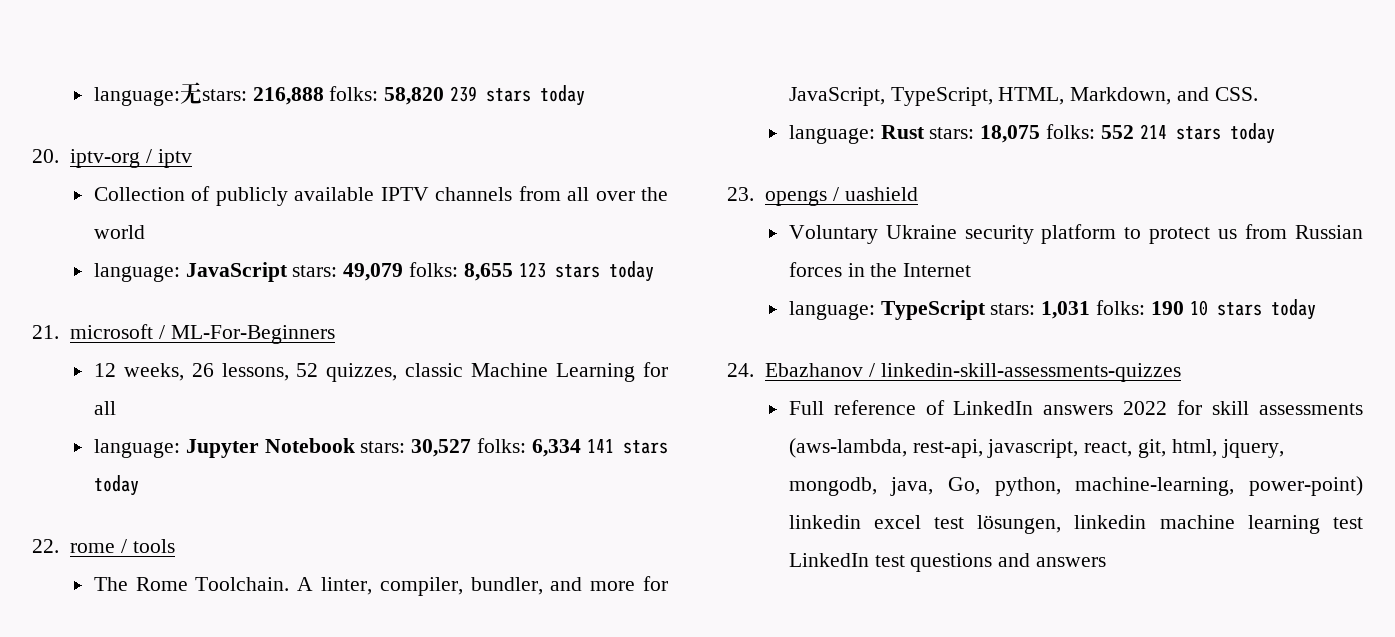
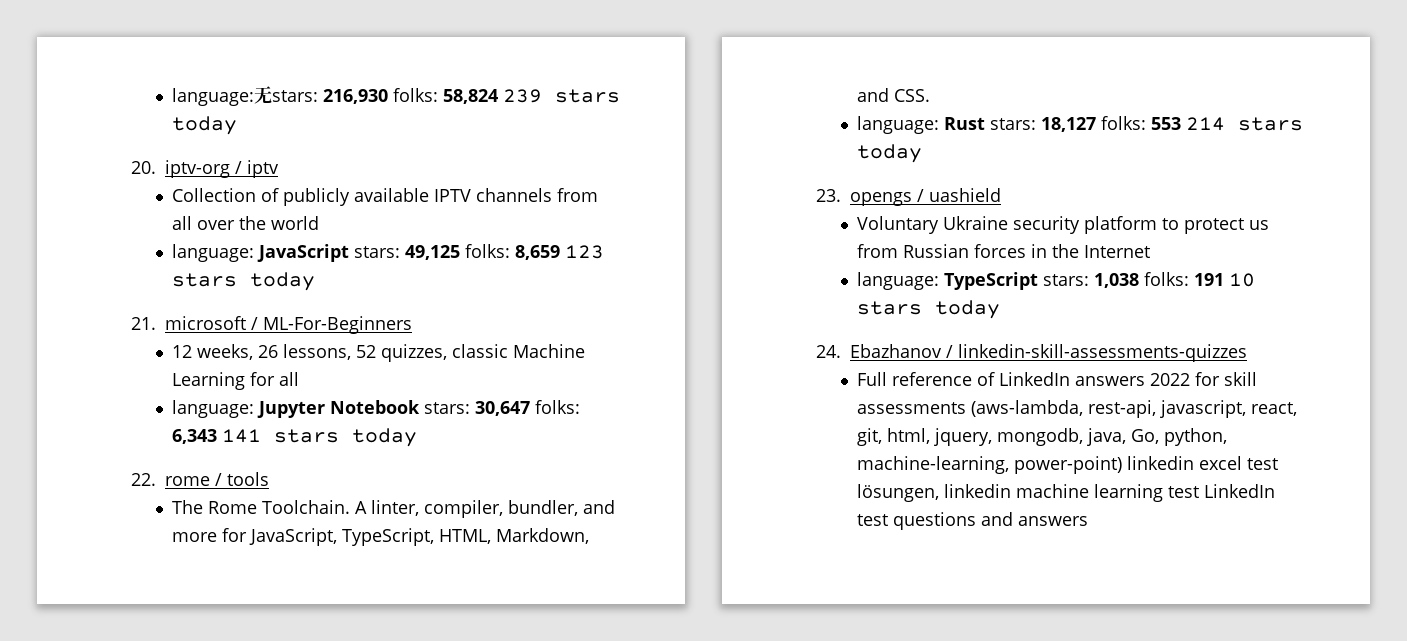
- language:无stars: 216,888 folks: 58,820 239 stars today
+ language:无stars: 216,930 folks: 58,824 239 stars today
- language: JavaScript stars: 49,079 folks: 8,655 123 stars today
+ language: JavaScript stars: 49,125 folks: 8,659 123 stars today
- language: Jupyter Notebook stars: 30,527 folks: 6,334 141 stars today
+ language: Jupyter Notebook stars: 30,647 folks: 6,343 141 stars today
- language: Rust stars: 18,075 folks: 552 214 stars today
+ language: Rust stars: 18,127 folks: 553 214 stars today
- language: TypeScript stars: 1,031 folks: 190 10 stars today
+ language: TypeScript stars: 1,038 folks: 191 10 stars today

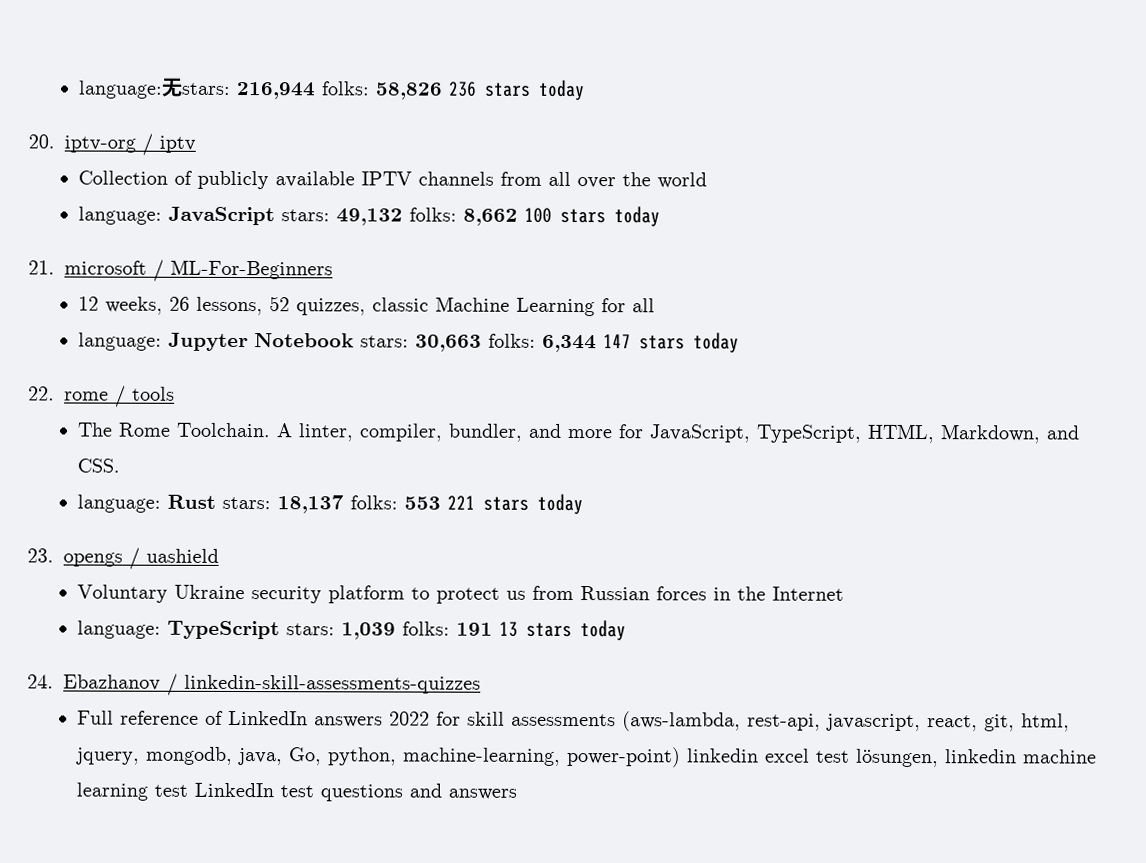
- language:无stars: 216,930 folks: 58,824 239 stars today
+ language:无stars: 216,944 folks: 58,826 236 stars today
- language: JavaScript stars: 49,125 folks: 8,659 123 stars today
+ language: JavaScript stars: 49,132 folks: 8,662 100 stars today
- language: Jupyter Notebook stars: 30,647 folks: 6,343 141 stars today
+ language: Jupyter Notebook stars: 30,663 folks: 6,344 147 stars today
- language: Rust stars: 18,127 folks: 553 214 stars today
+ language: Rust stars: 18,137 folks: 553 221 stars today
- language: TypeScript stars: 1,038 folks: 191 10 stars today
+ language: TypeScript stars: 1,039 folks: 191 13 stars today

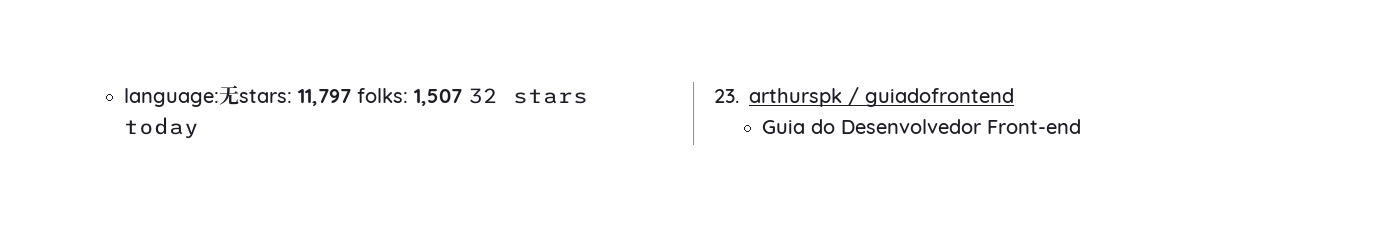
- language:无stars: 216,944 folks: 58,826 236 stars today
- 20. iptv-org / iptv
- Collection of publicly available IPTV channels from all over the world
- language: JavaScript stars: 49,132 folks: 8,662 100 stars today
- 21. microsoft / ML-For-Beginners
- 12 weeks, 26 lessons, 52 quizzes, classic Machine Learning for all
- language: Jupyter Notebook stars: 30,663 folks: 6,344 147 stars today
- 22. rome / tools
- The Rome Toolchain. A linter, compiler, bundler, and more for JavaScript, TypeScript, HTML, Markdown, and CSS.
- language: Rust stars: 18,137 folks: 553 221 stars today
- 23. opengs / uashield
- Voluntary Ukraine security platform to protect us from Russian forces in the Internet
- language: TypeScript stars: 1,039 folks: 191 13 stars today
- 24. Ebazhanov / linkedin-skill-assessments-quizzes
- Full reference of LinkedIn answers 2022 for skill assessments (aws-lambda, rest-api, javascript, react, git, html, jquery, mongodb, java, Go, python, machine-learning, power-point) linkedin excel test lösungen, linkedin machine learning test LinkedIn test questions and answers
+ language:无stars: 11,797 folks: 1,507 32 stars today
+ 23. arthurspk / guiadofrontend
+ Guia do Desenvolvedor Front-end

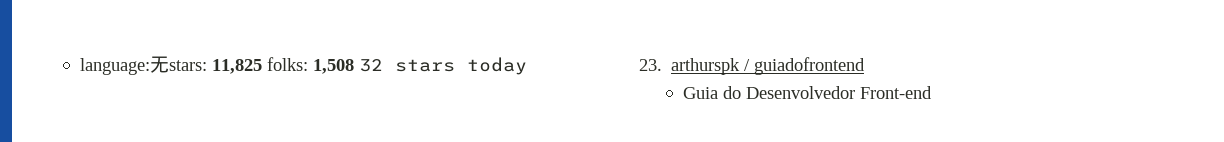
- language:无stars: 11,797 folks: 1,507 32 stars today
+ language:无stars: 11,825 folks: 1,508 32 stars today

